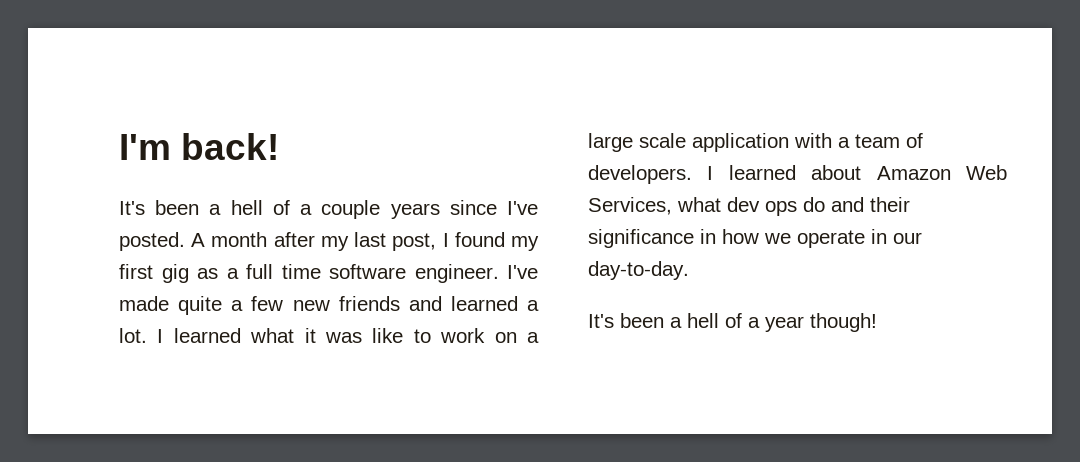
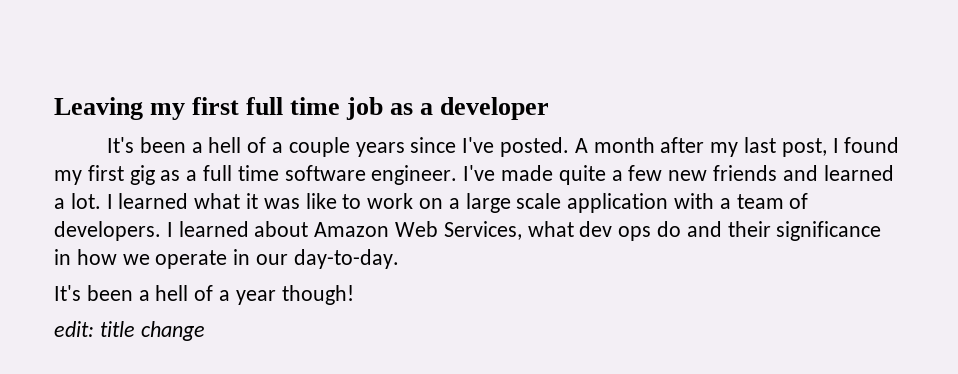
- I'm back!
+ Leaving my first full time job as a developer
+ edit: title change

